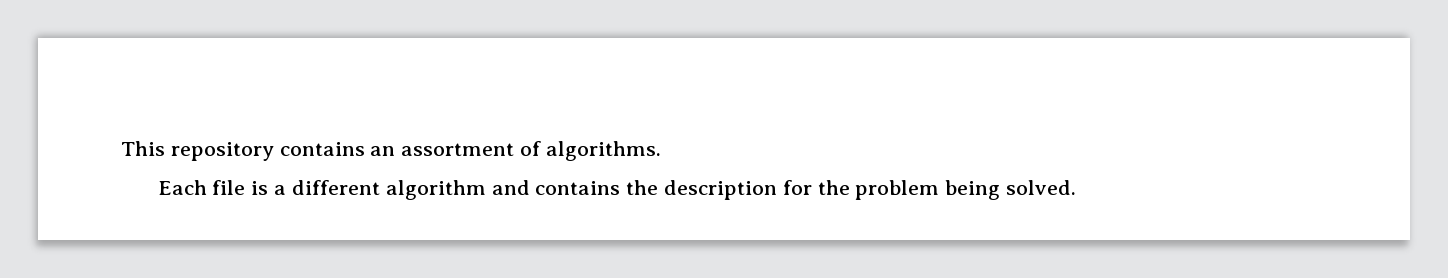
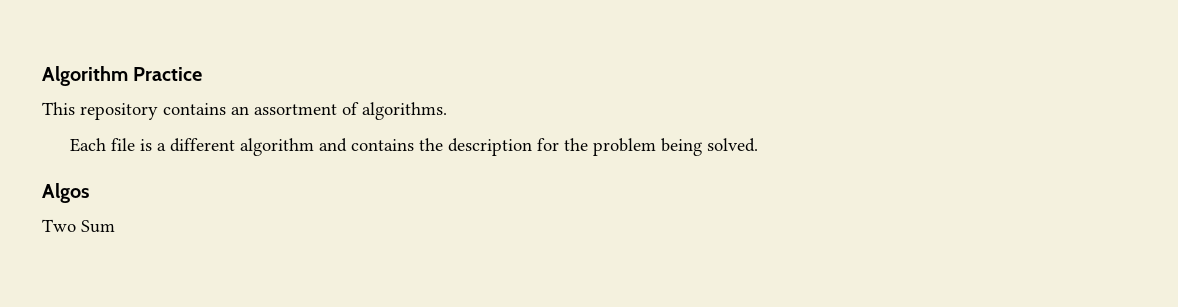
+ Algorithm Practice
+ Algos
+ Two Sum

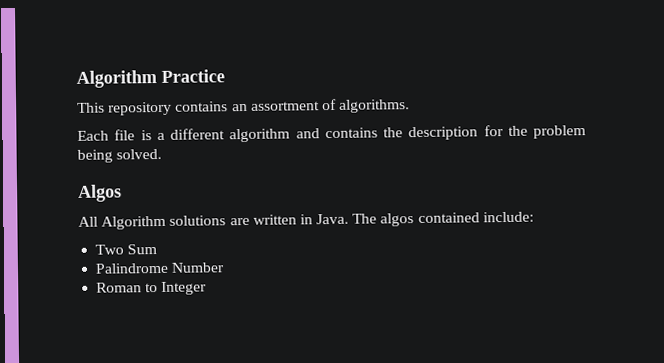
+ All Algorithm solutions are written in Java. The algos contained include:
  Two Sum
+ Palindrome Number
+ Roman to Integer

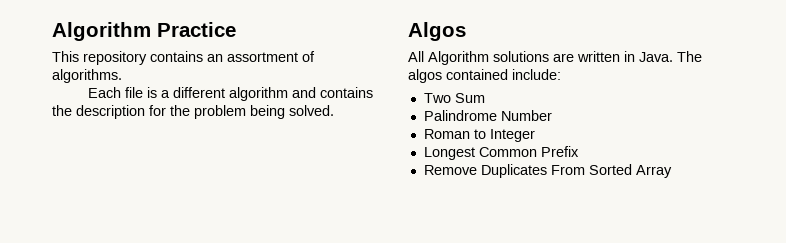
+ Longest Common Prefix
+ Remove Duplicates From Sorted Array

